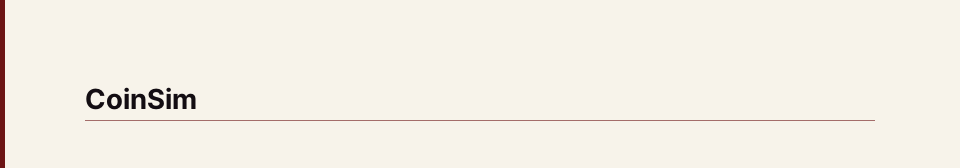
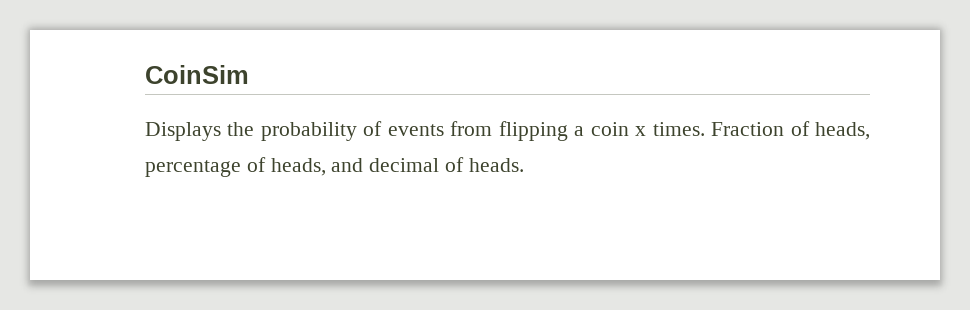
+ Displays the probability of events from flipping a coin x times. Fraction of heads, percentage of heads, and decimal of heads.

